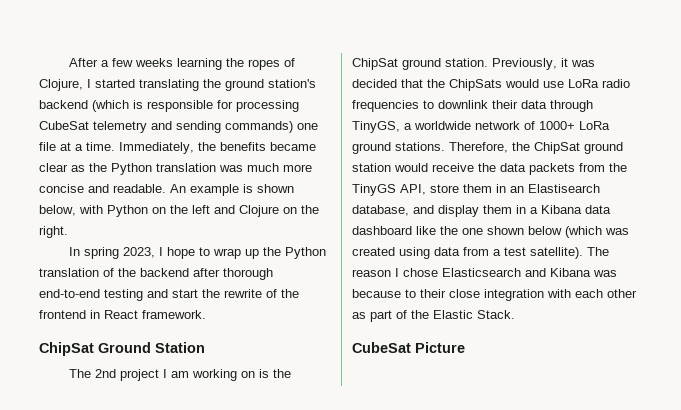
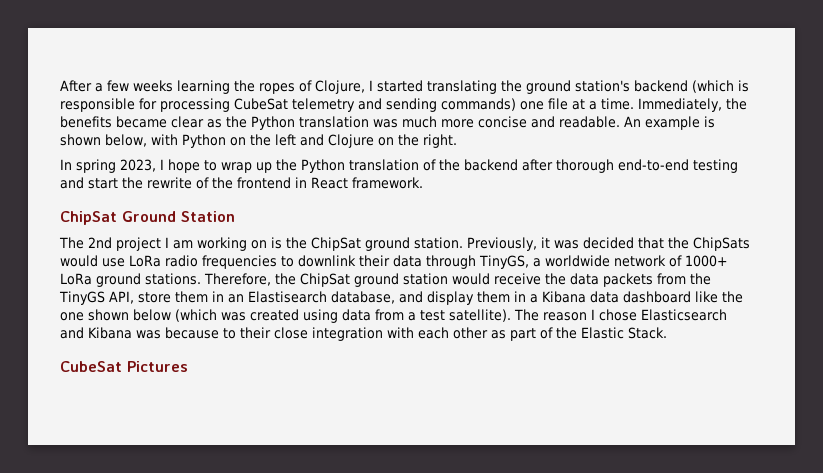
- CubeSat Picture
+ CubeSat Pictures

